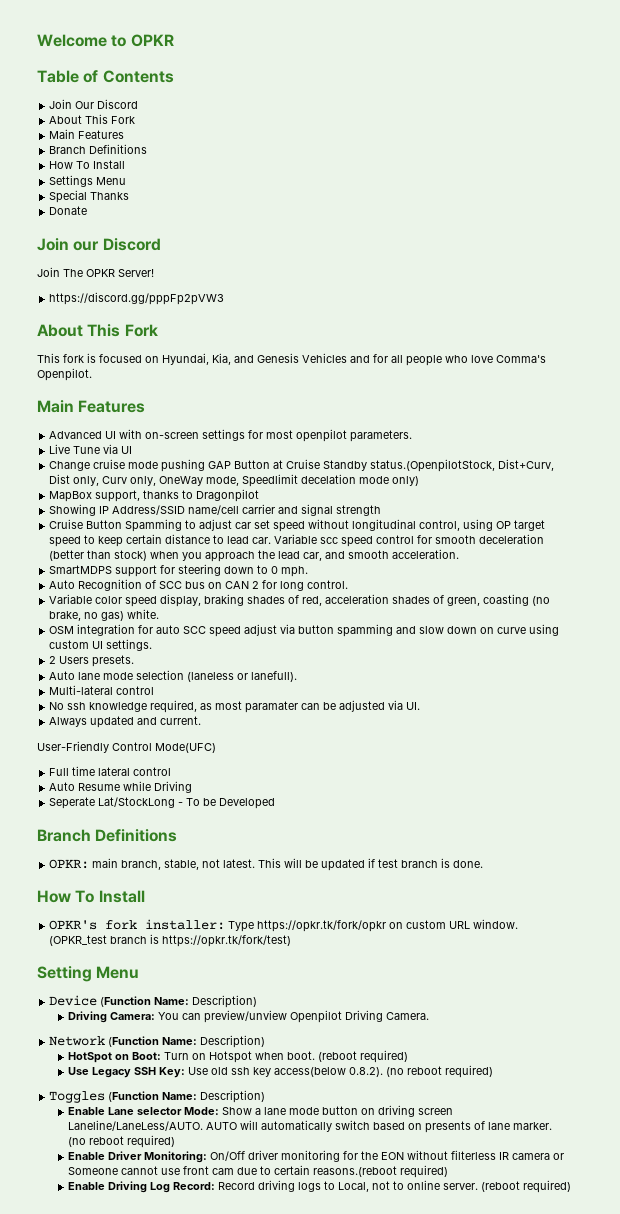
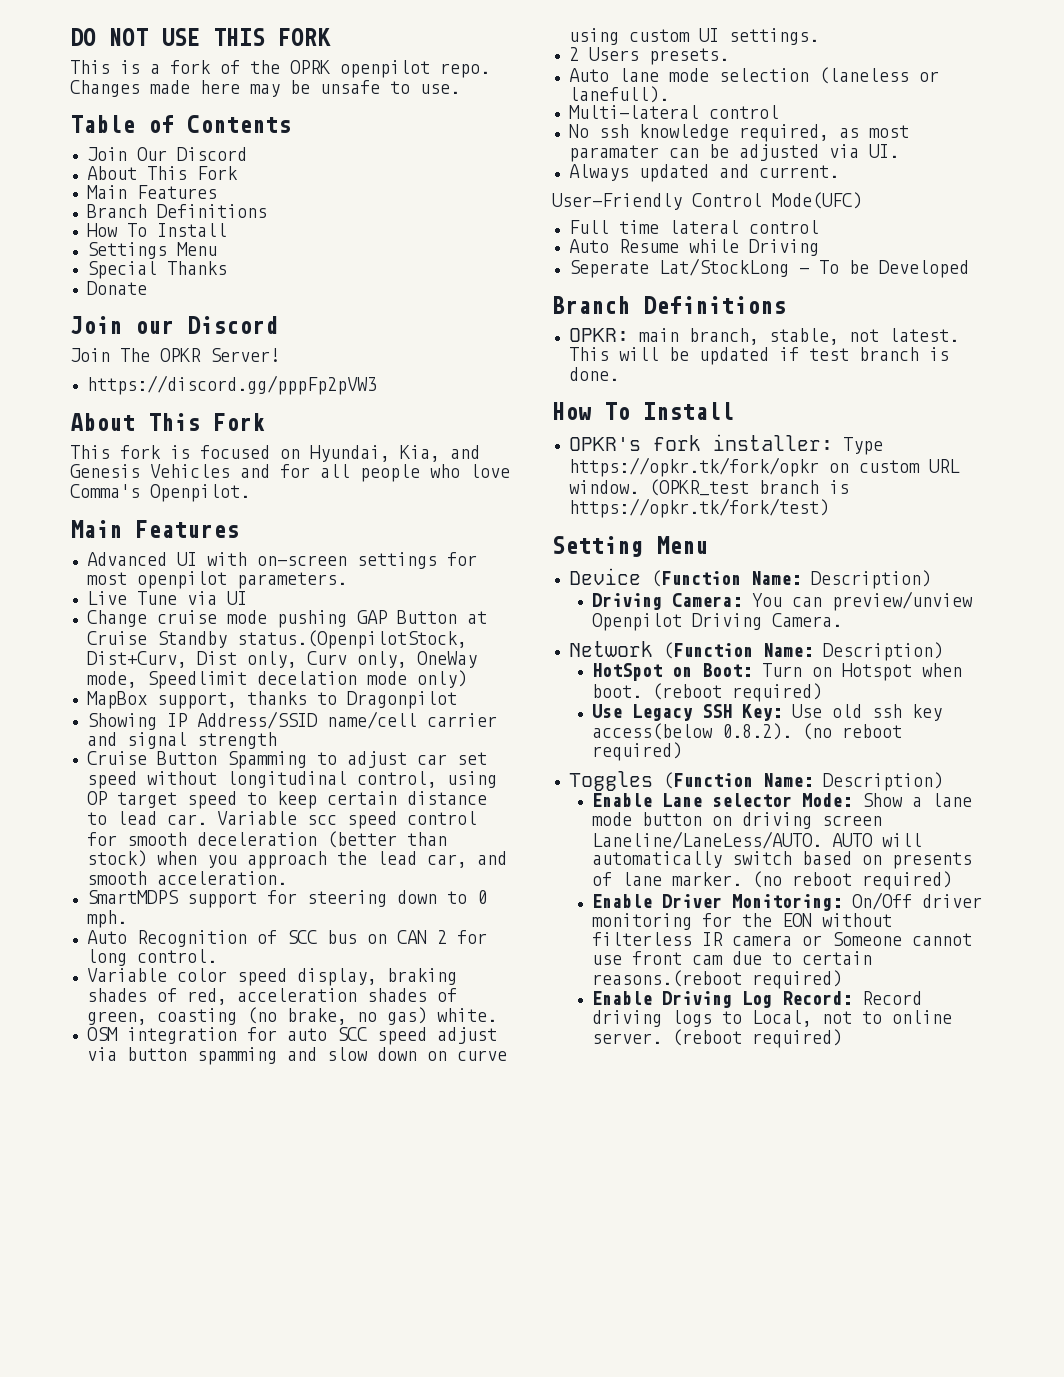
- Welcome to OPKR
+ DO NOT USE THIS FORK
+ This is a fork of the OPRK openpilot repo. Changes made here may be unsafe to use.

